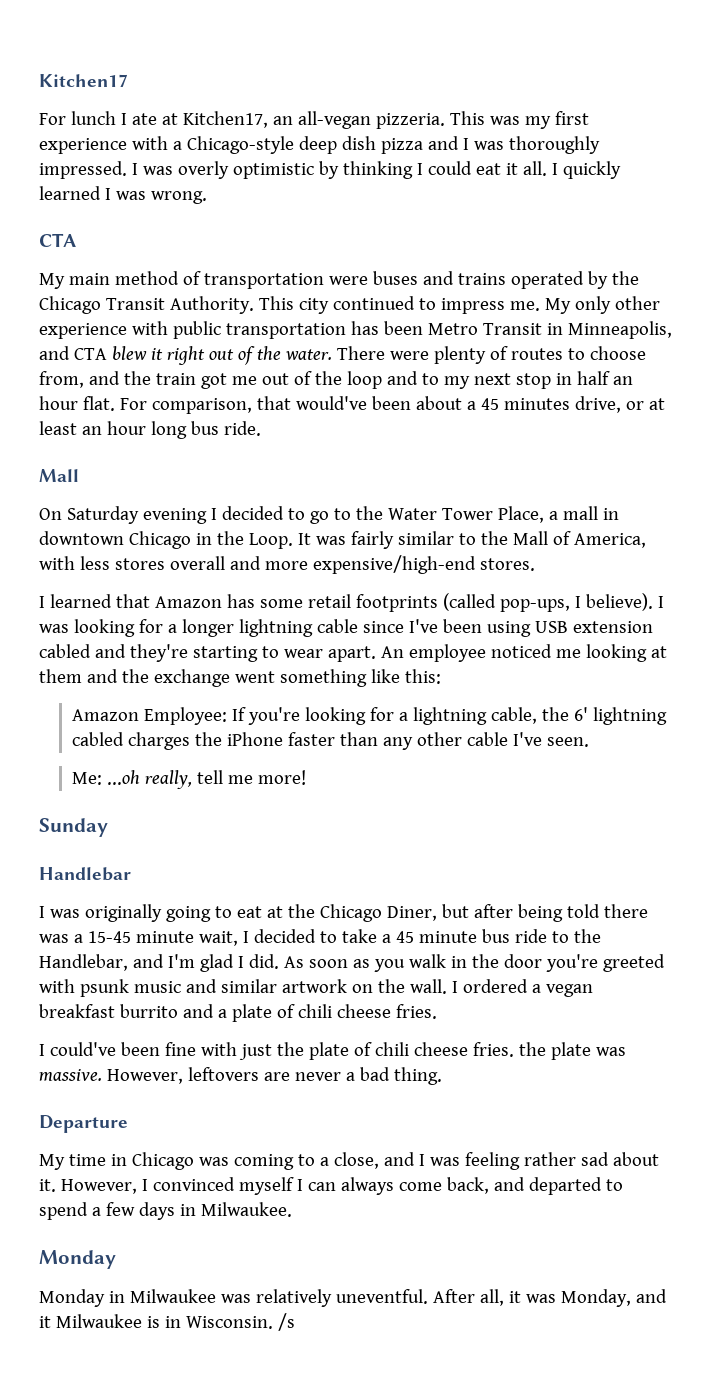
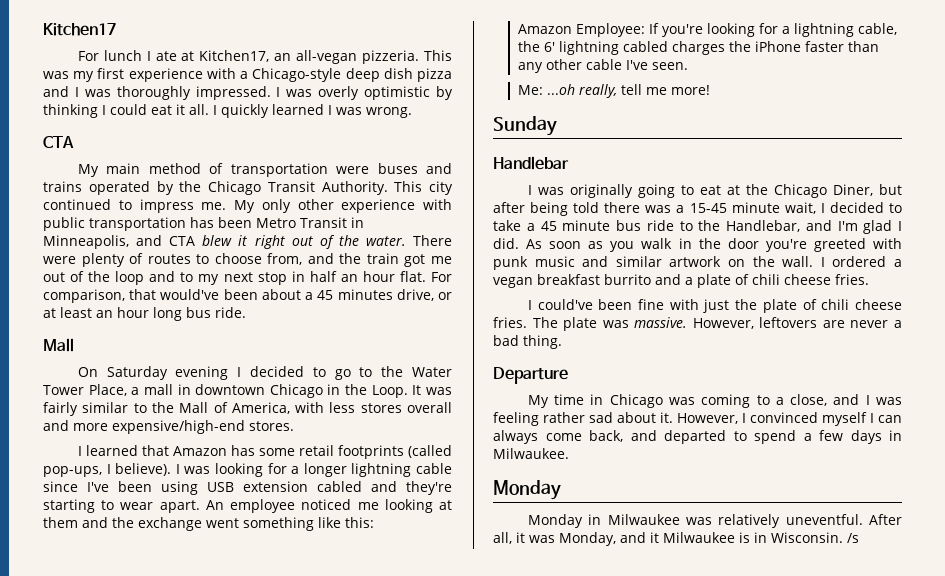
- As soon as you walk in the door you're greeted with psunk music and similar artwork on the wall.
+ As soon as you walk in the door you're greeted with punk music and similar artwork on the wall.
- I could've been fine with just the plate of chili cheese fries. the plate was massive.
+ I could've been fine with just the plate of chili cheese fries. The plate was massive.

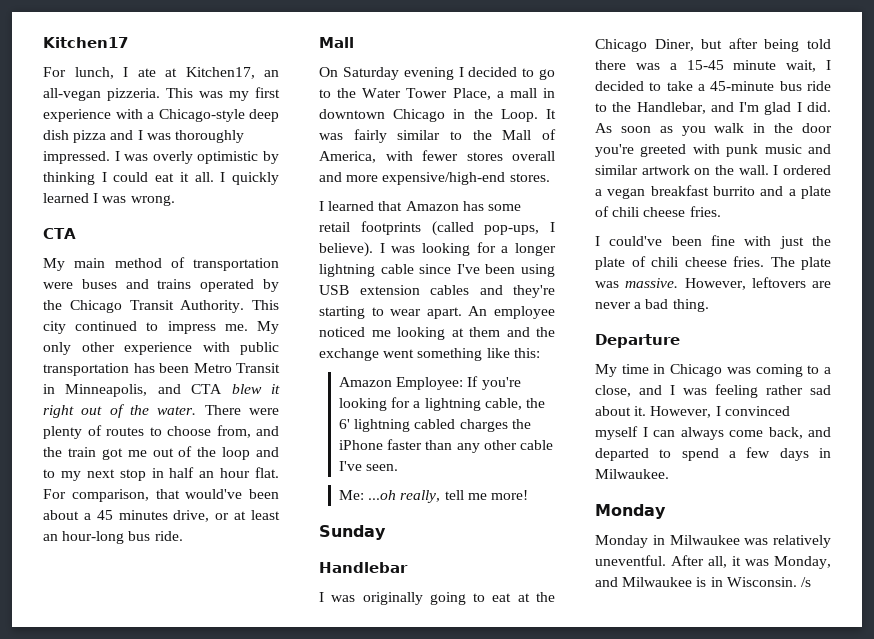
- For lunch I ate at Kitchen17, an all-vegan pizzeria.
+ For lunch, I ate at Kitchen17, an all-vegan pizzeria.
- For comparison, that would've been about a 45 minutes drive, or at least an hour long bus ride.
+ For comparison, that would've been about a 45 minutes drive, or at least an hour-long bus ride.
- It was fairly similar to the Mall of America, with less stores overall and more expensive/high-end stores.
+ It was fairly similar to the Mall of America, with fewer stores overall and more expensive/high-end stores.
- I was looking for a longer lightning cable since I've been using USB extension cabled and they're starting to wear apart.
+ I was looking for a longer lightning cable since I've been using USB extension cables and they're starting to wear apart.
- I was originally going to eat at the Chicago Diner, but after being told there was a 15-45 minute wait, I decided to take a 45 minute bus ride to the Handlebar, and I'm glad I did.
+ I was originally going to eat at the Chicago Diner, but after being told there was a 15-45 minute wait, I decided to take a 45-minute bus ride to the Handlebar, and I'm glad I did.
- After all, it was Monday, and it Milwaukee is in Wisconsin.
+ After all, it was Monday, and Milwaukee is in Wisconsin.

